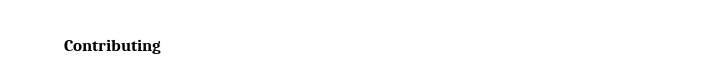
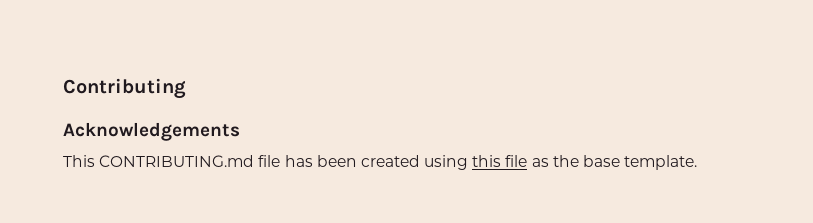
+ Acknowledgements
+ This CONTRIBUTING.md file has been created using this file as the base template.

